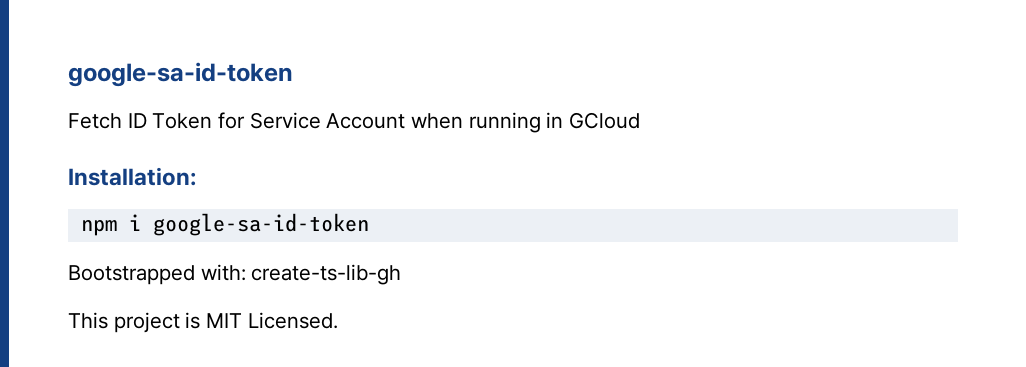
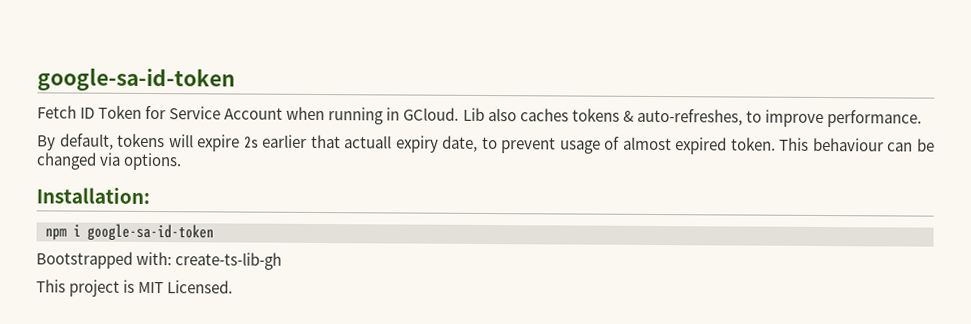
- Fetch ID Token for Service Account when running in GCloud
+ Fetch ID Token for Service Account when running in GCloud. Lib also caches tokens & auto-refreshes, to improve performance.
+ By default, tokens will expire 2s earlier that actuall expiry date, to prevent usage of almost expired token. This behaviour can be changed via options.

